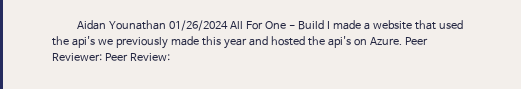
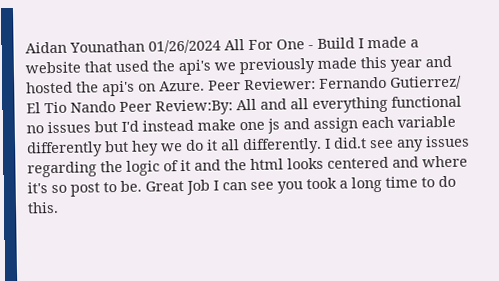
- Peer Reviewer: Peer Review:
+ Peer Reviewer: Fernando Gutierrez/ El Tio Nando Peer Review:By: All and all everything functional no issues but I'd instead make one js and assign each variable differently but hey we do it all differently. I did.t see any issues regarding the logic of it and the html looks centered and where it's so post to be. Great Job I can see you took a long time to do this.

